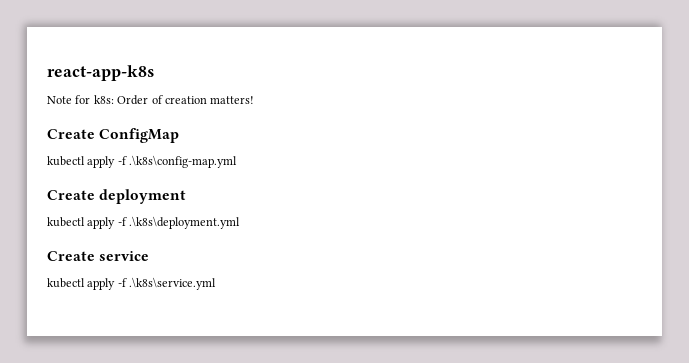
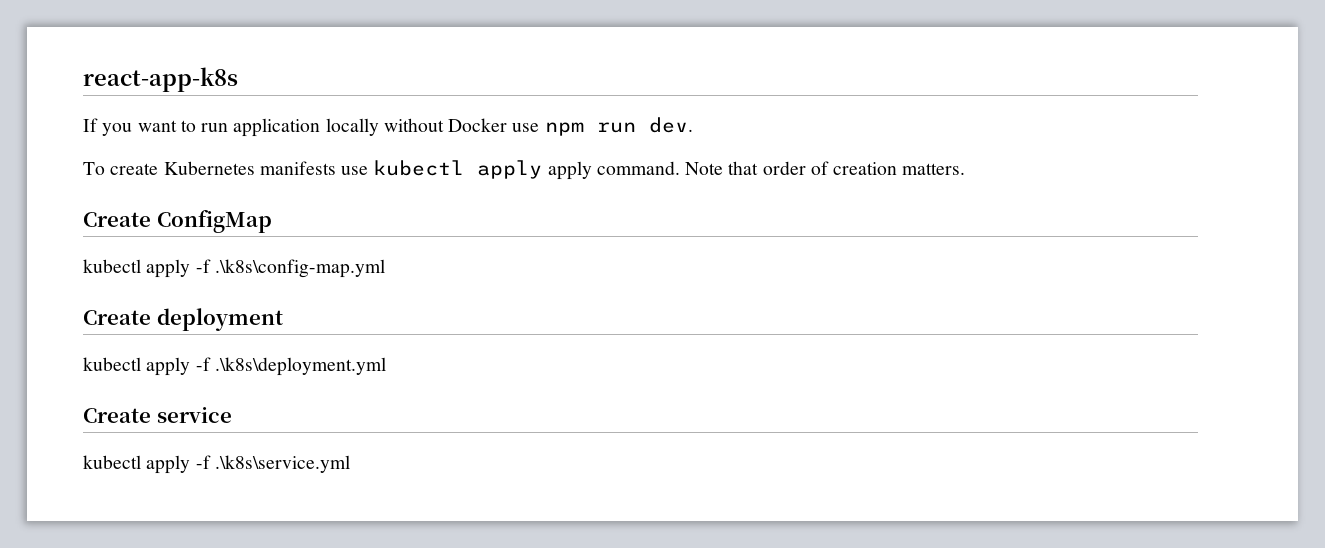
- Note for k8s: Order of creation matters!
+ If you want to run application locally without Docker use npm run dev.
+ To create Kubernetes manifests use kubectl apply apply command. Note that order of creation matters.

